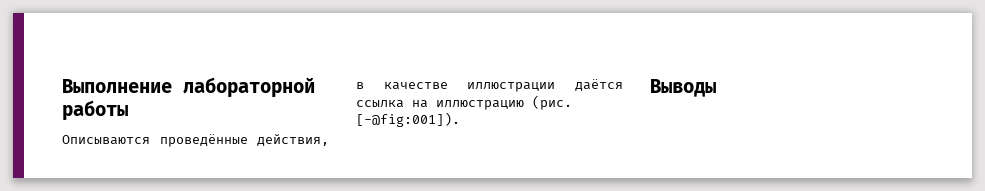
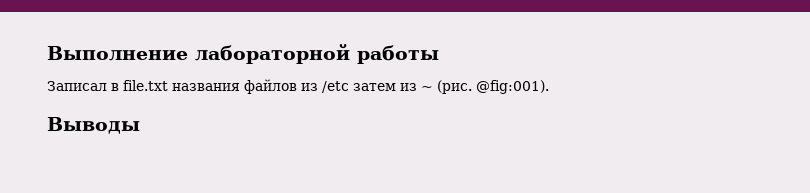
- Описываются проведённые действия, в качестве иллюстрации даётся ссылка на иллюстрацию (рис. [-@fig:001]).
+ Записал в file.txt названия файлов из /etc затем из ~ (рис. @fig:001).

